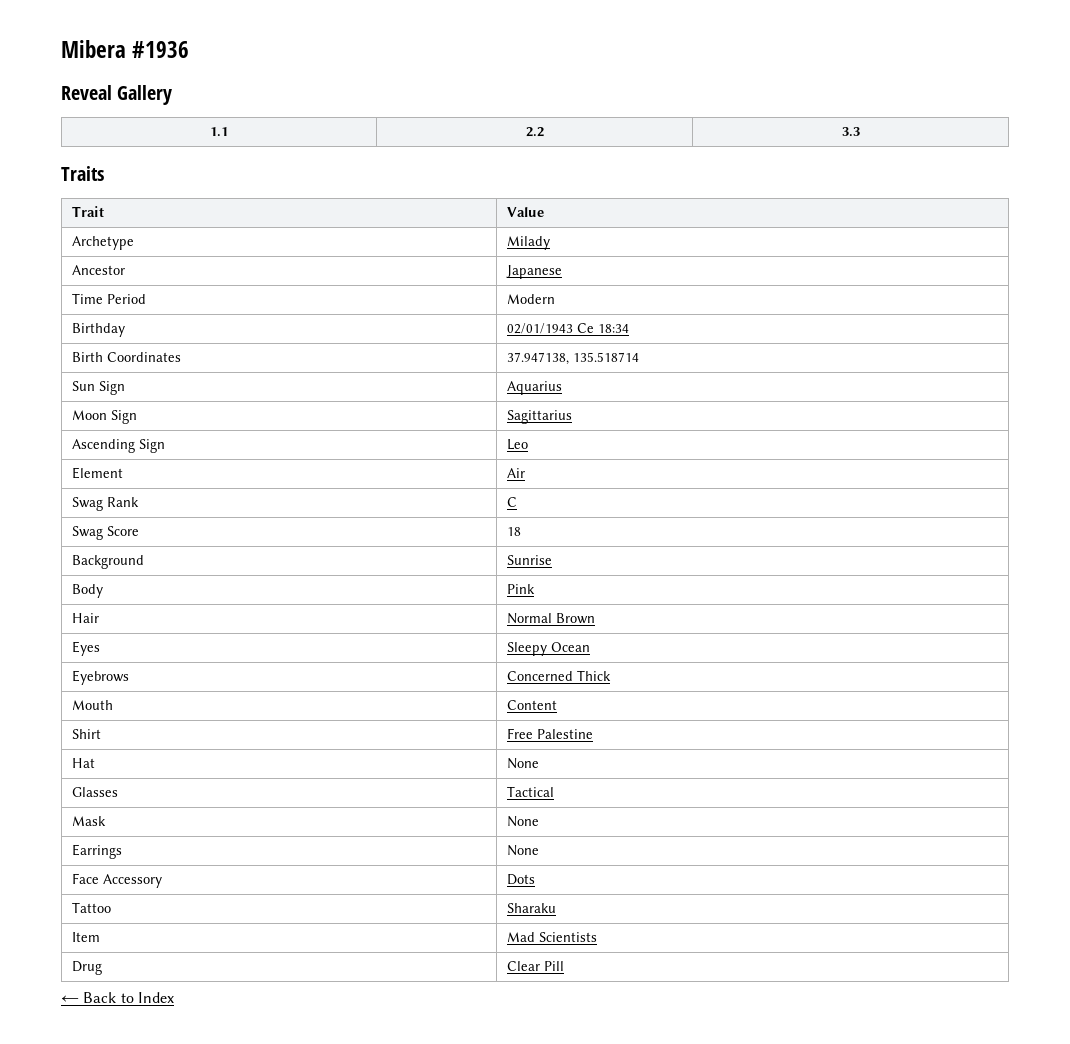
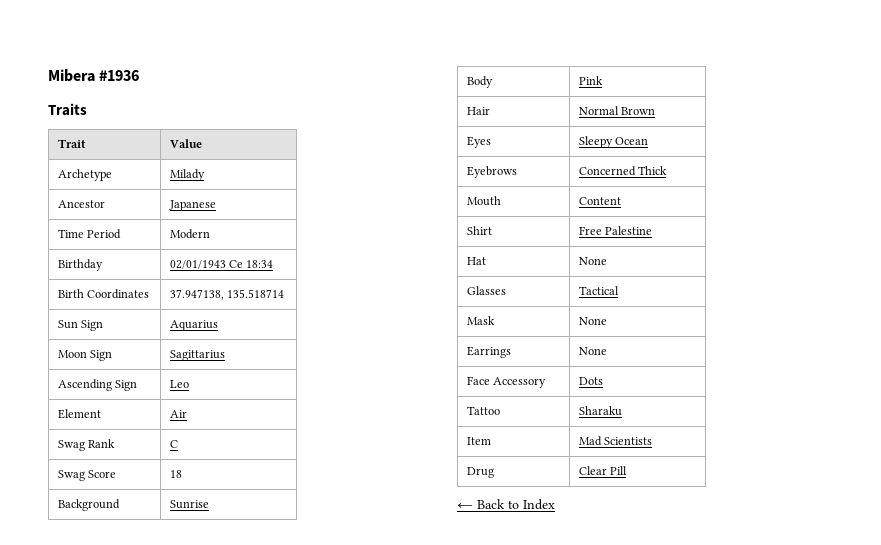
- Reveal Gallery
- 1.1 | 2.2 | 3.3

